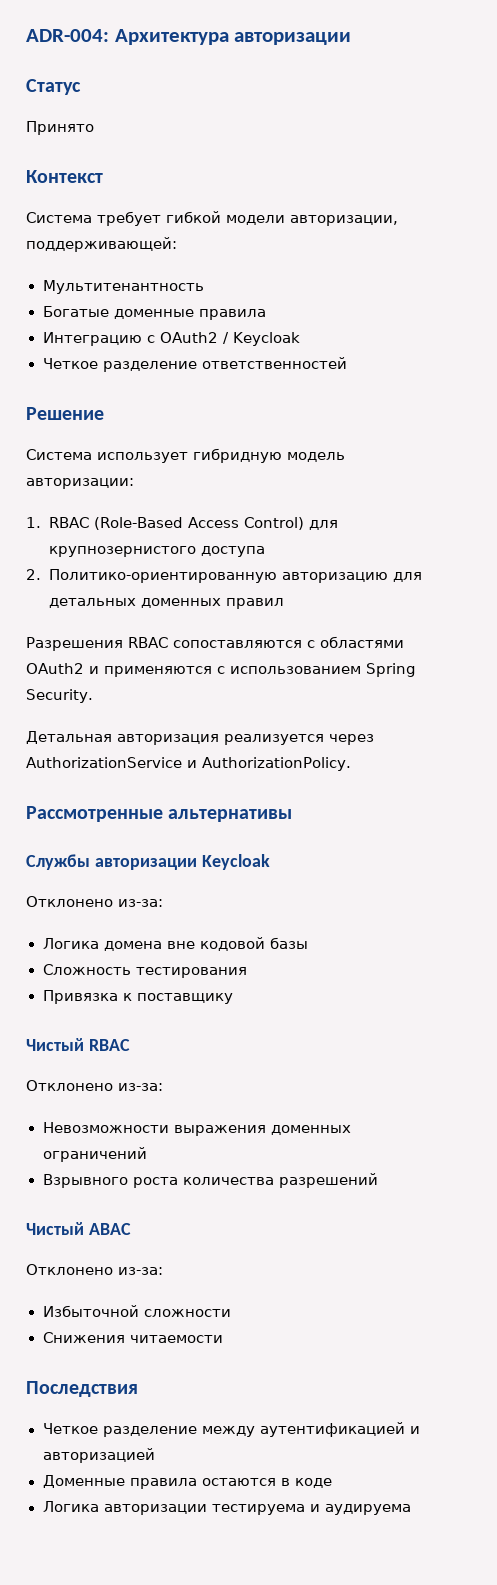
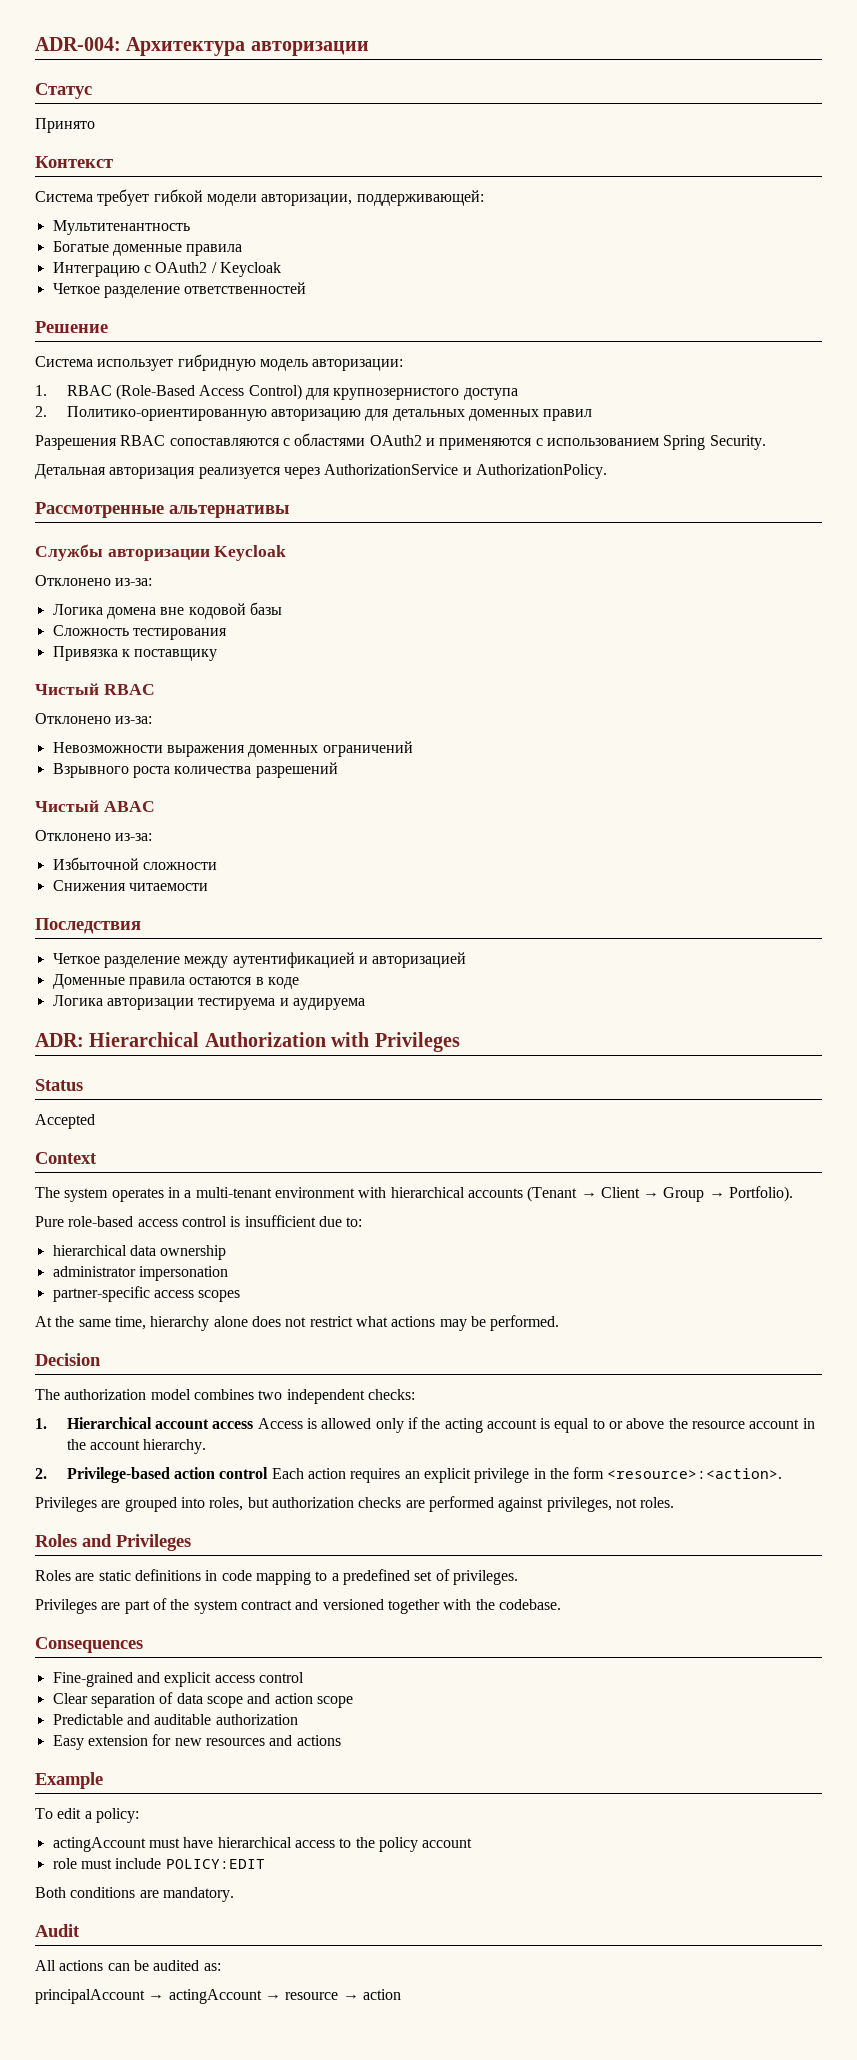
+ ADR: Hierarchical Authorization with Privileges
+ Status
+ Accepted
+ Context
+ The system operates in a multi-tenant environment with hierarchical accounts (Tenant → Client → Group → Portfolio).
+ Pure role-based access control is insufficient due to:
+ hierarchical data ownership
+ administrator impersonation
+ partner-specific access scopes
+ At the same time, hierarchy alone does not restrict what actions may be performed.
+ Decision
+ The authorization model combines two independent checks:
+ 1. Hierarchical account access Access is allowed only if the acting account is equal to or above the resource account in the account hierarchy.
+ 2. Privilege-based action control Each action requires an explicit privilege in the form <resource>:<action>.
+ Privileges are grouped into roles, but authorization checks are performed against privileges, not roles.
+ Roles and Privileges
+ Roles are static definitions in code mapping to a predefined set of privileges.
+ Privileges are part of the system contract and versioned together with the codebase.
+ Consequences
+ Fine-grained and explicit access control
+ Clear separation of data scope and action scope
+ Predictable and auditable authorization
+ Easy extension for new resources and actions
+ Example
+ To edit a policy:
+ actingAccount must have hierarchical access to the policy account
+ role must include POLICY:EDIT
+ Both conditions are mandatory.
+ Audit
+ All actions can be audited as:
+ principalAccount → actingAccount → resource → action

